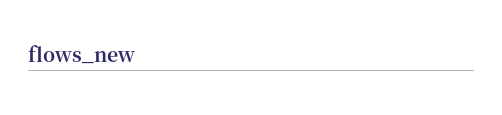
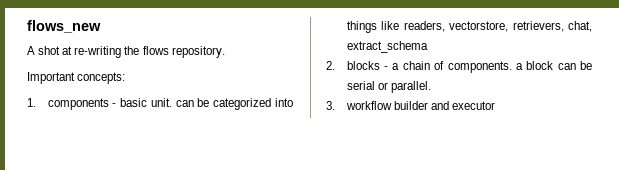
+ A shot at re-writing the flows repository.
+ Important concepts:
+ 1. components - basic unit. can be categorized into things like readers, vectorstore, retrievers, chat, extract_schema
+ 2. blocks - a chain of components. a block can be serial or parallel.
+ 3. workflow builder and executor

